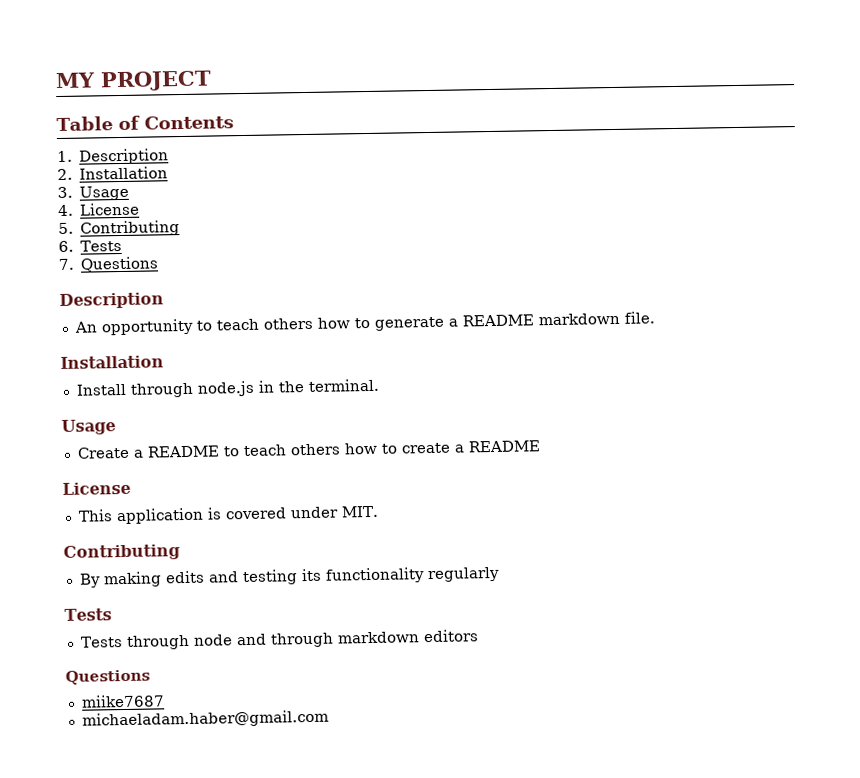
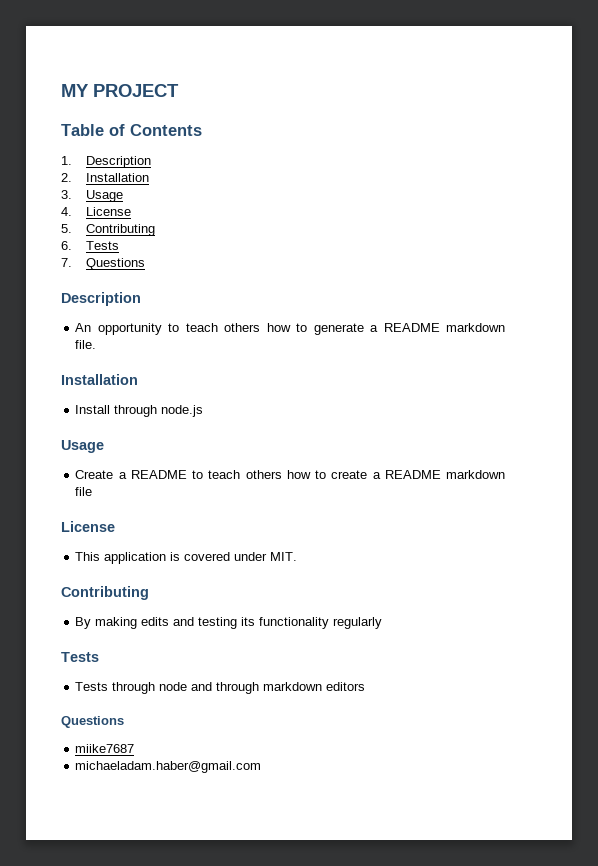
- Install through node.js in the terminal.
+ Install through node.js
- Create a README to teach others how to create a README
+ Create a README to teach others how to create a README markdown file

